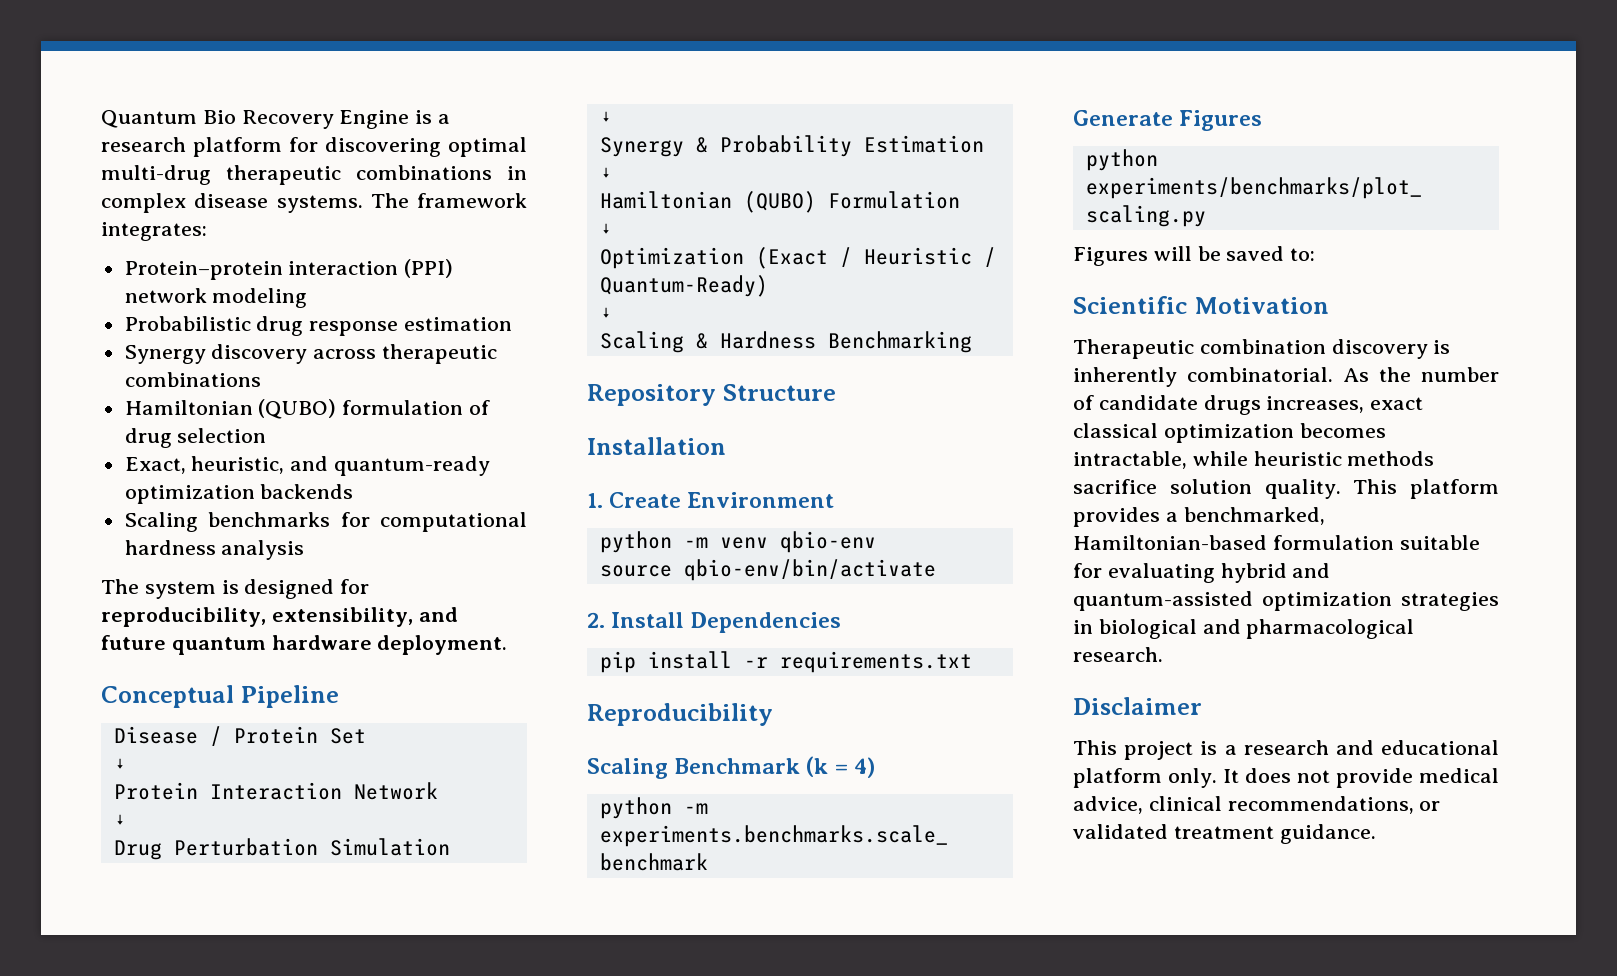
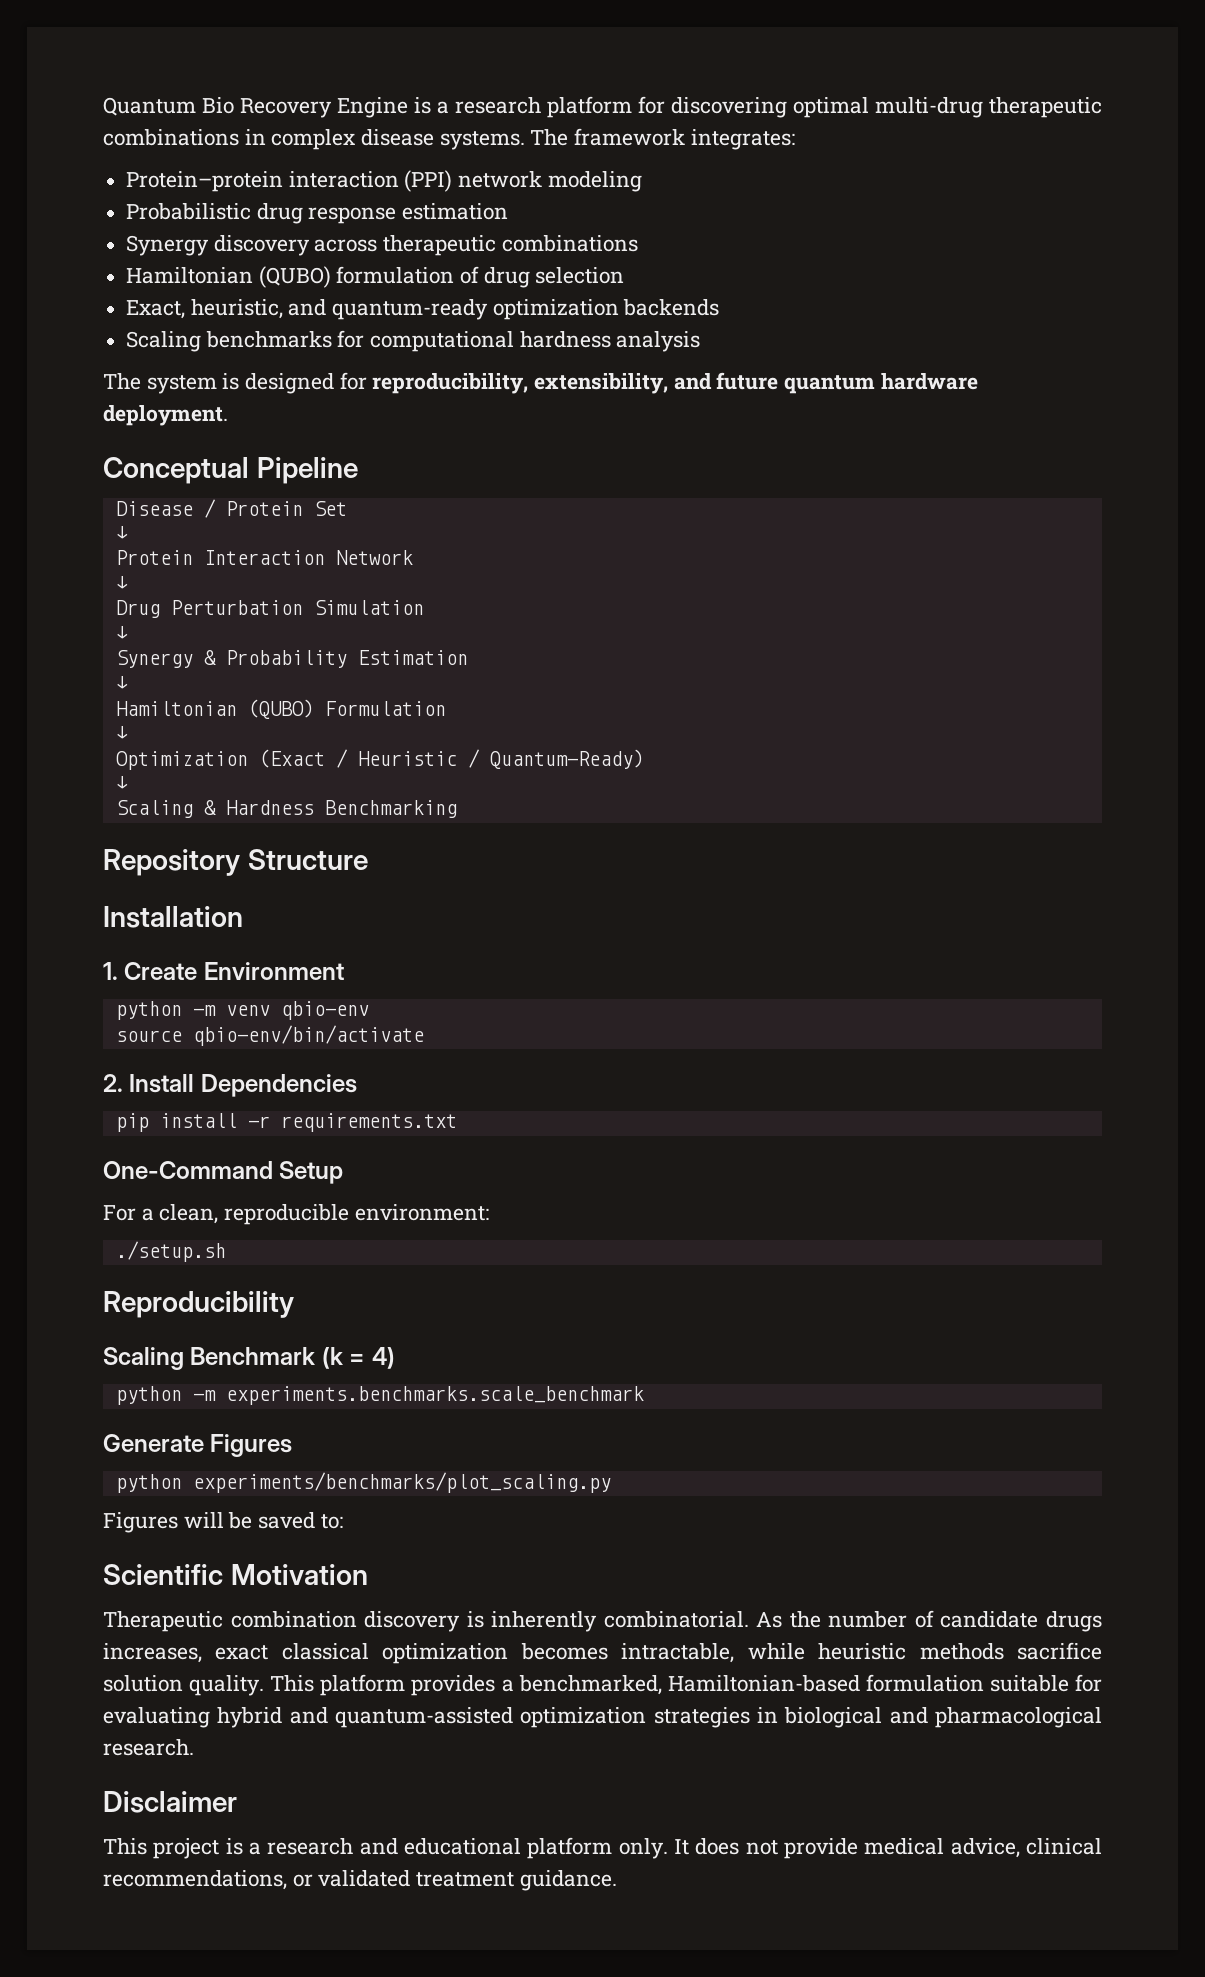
+ One-Command Setup
+ For a clean, reproducible environment:
+ ./setup.sh

